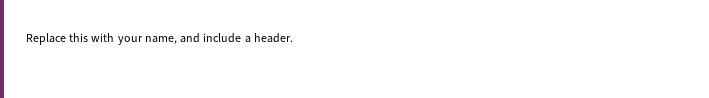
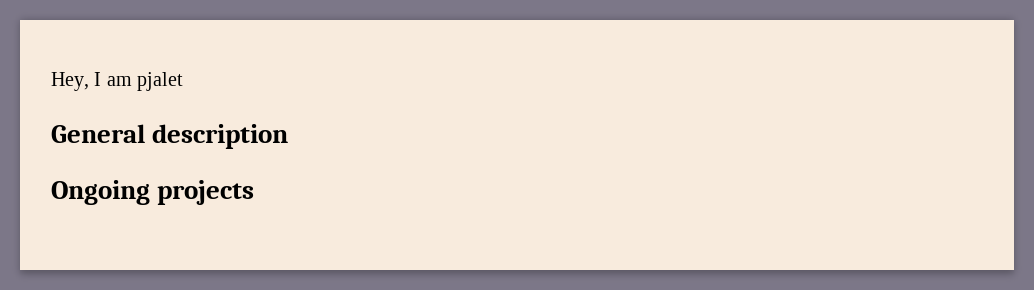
- Replace this with your name, and include a header.
+ Hey, I am pjalet
+ General description
+ Ongoing projects

